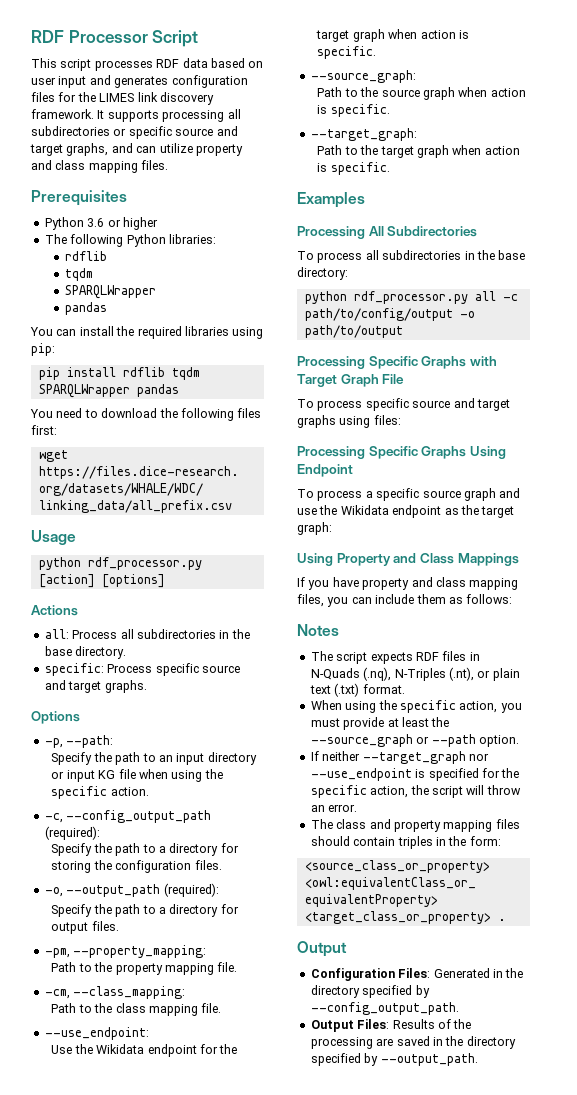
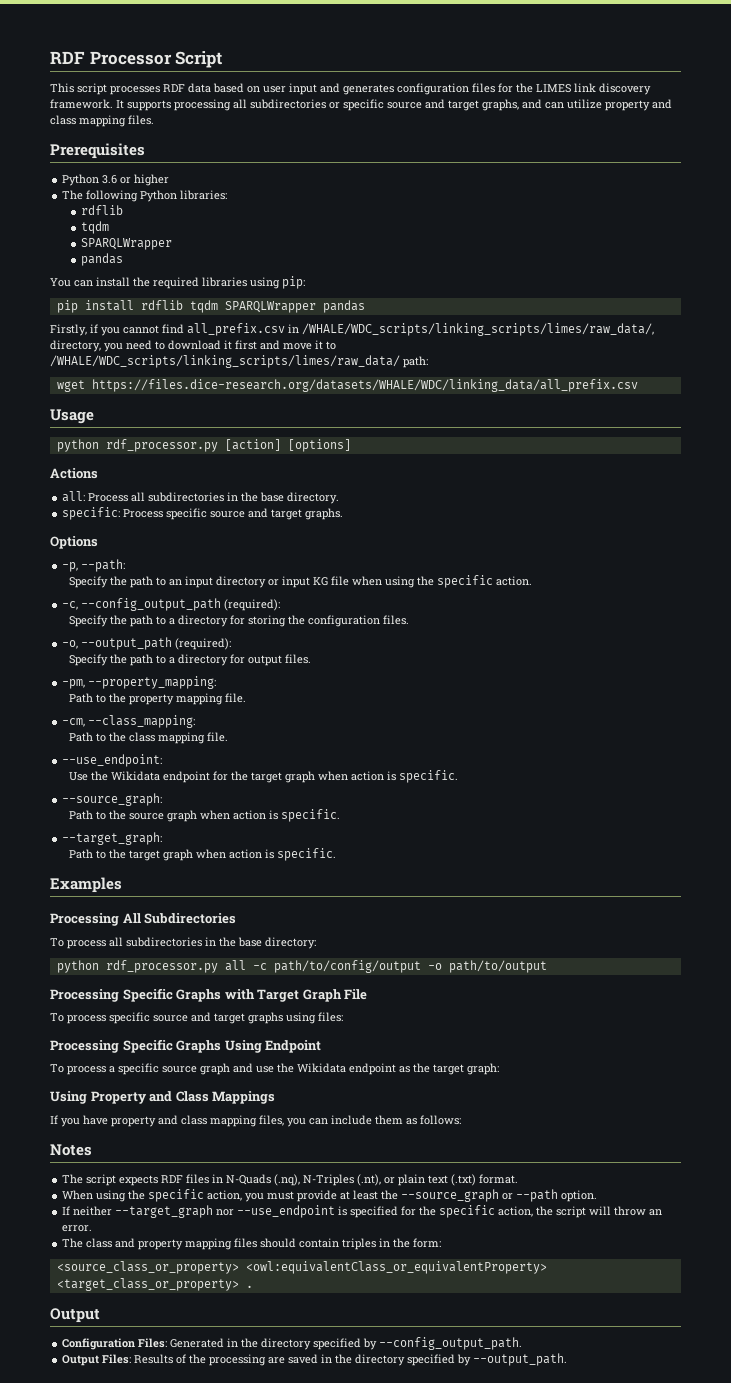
- You need to download the following files first:
+ Firstly, if you cannot find all_prefix.csv in /WHALE/WDC_scripts/linking_scripts/limes/raw_data/, directory, you need to download it first and move it to /WHALE/WDC_scripts/linking_scripts/limes/raw_data/ path:

